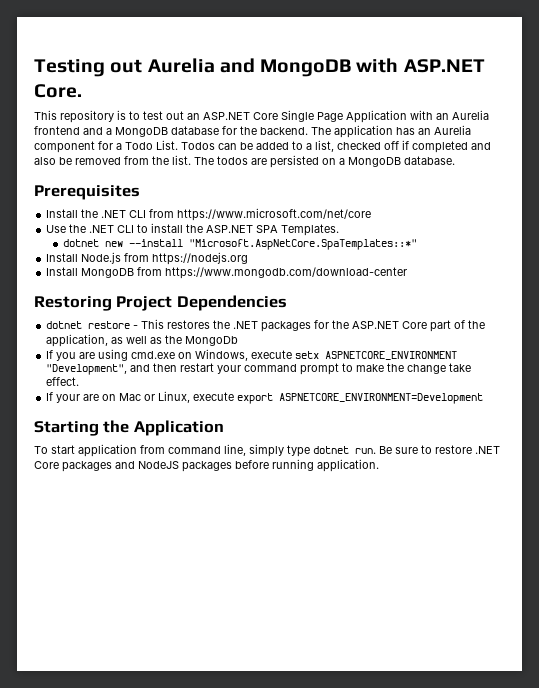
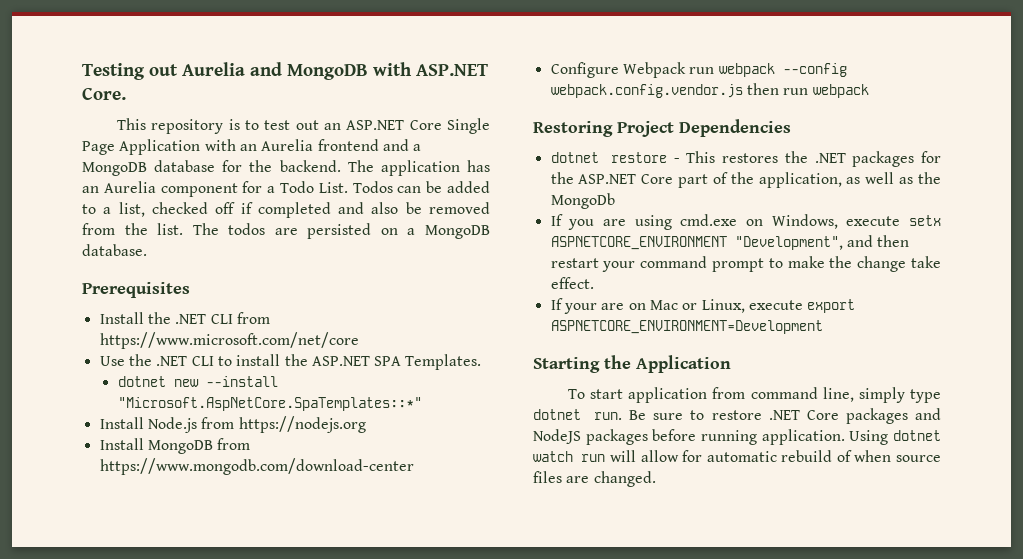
+ Configure Webpack run webpack --config webpack.config.vendor.js then run webpack
+ Using dotnet watch run will allow for automatic rebuild of when source files are changed.

